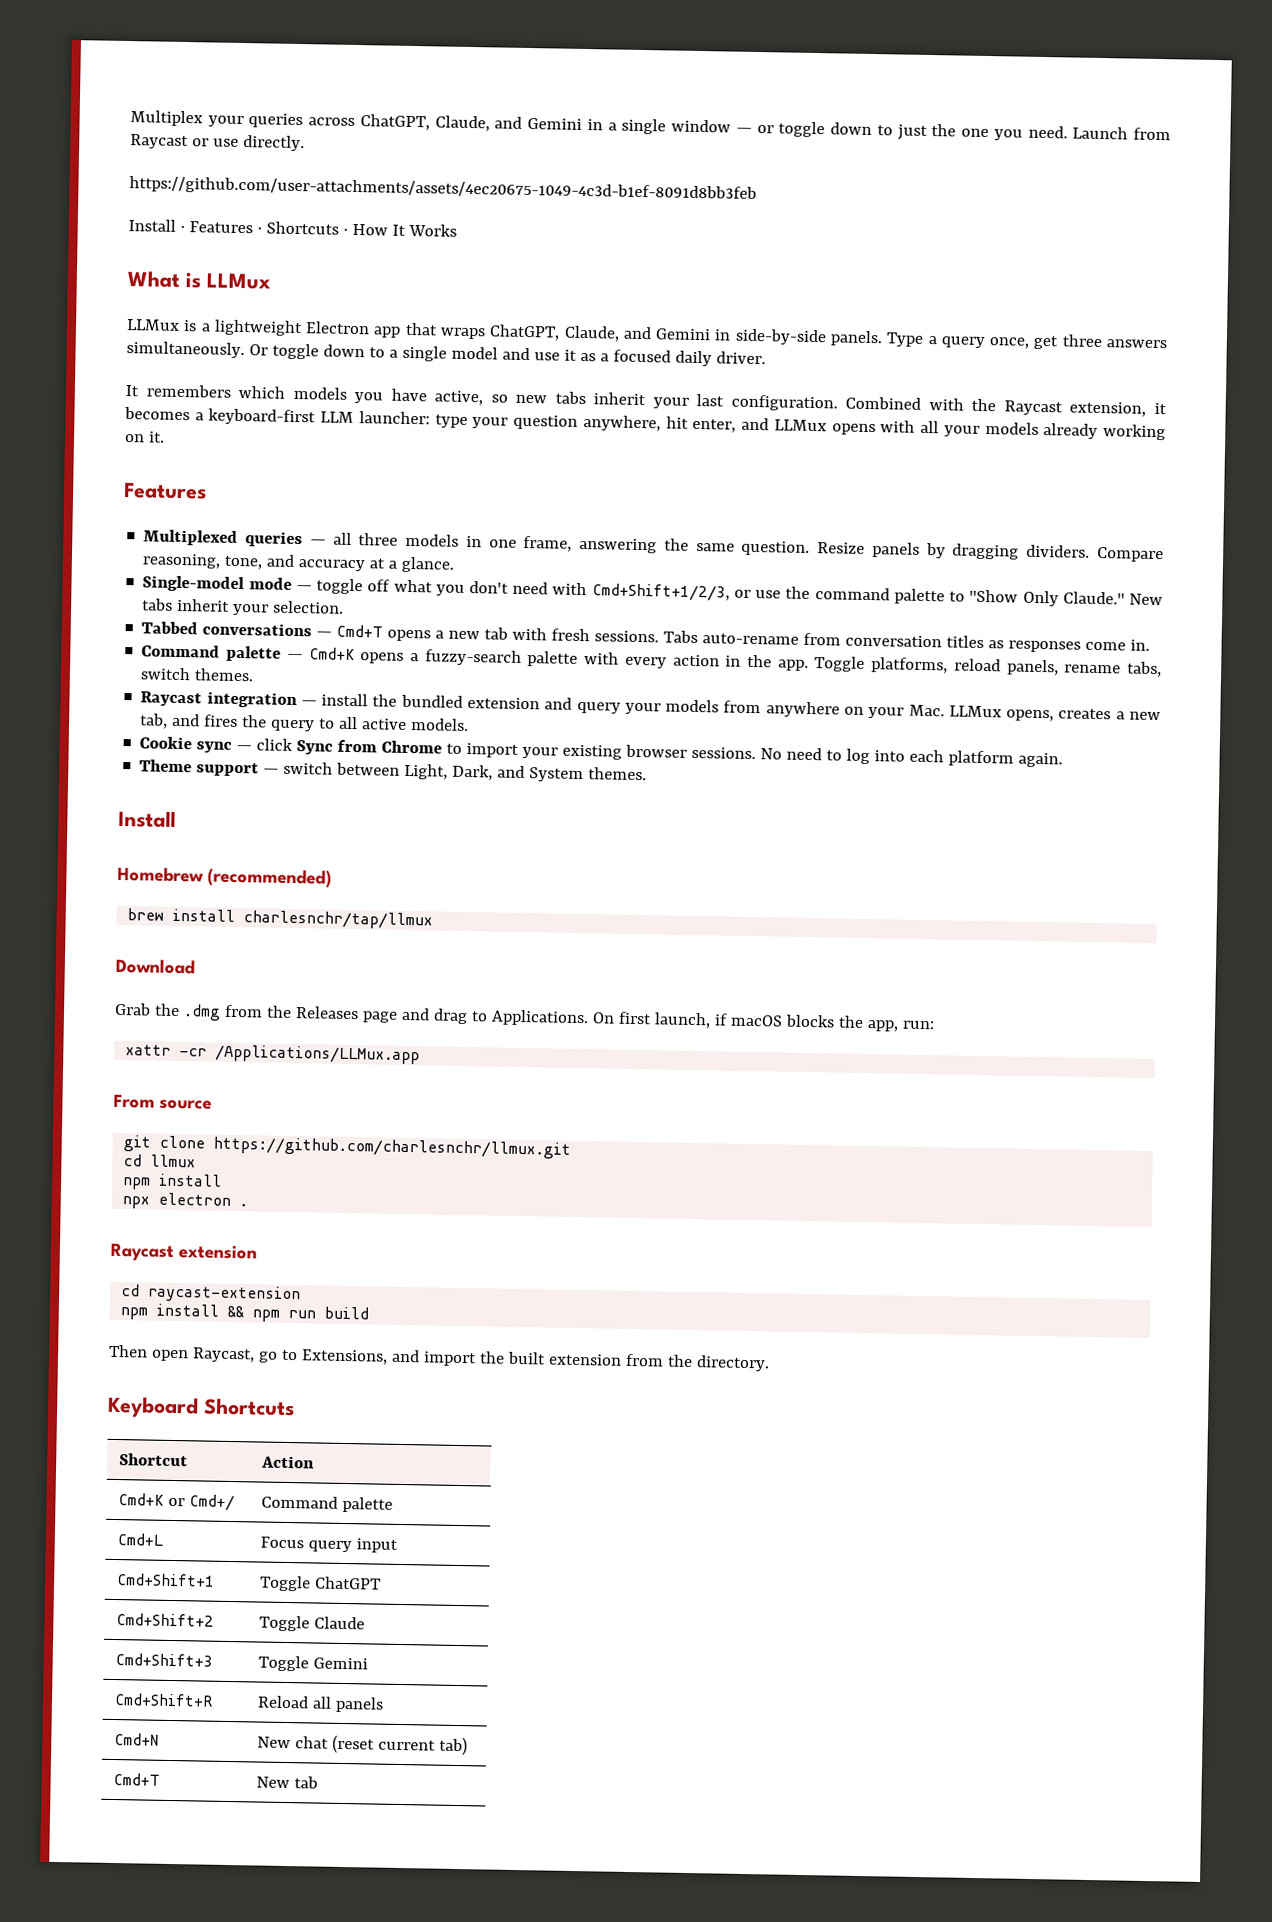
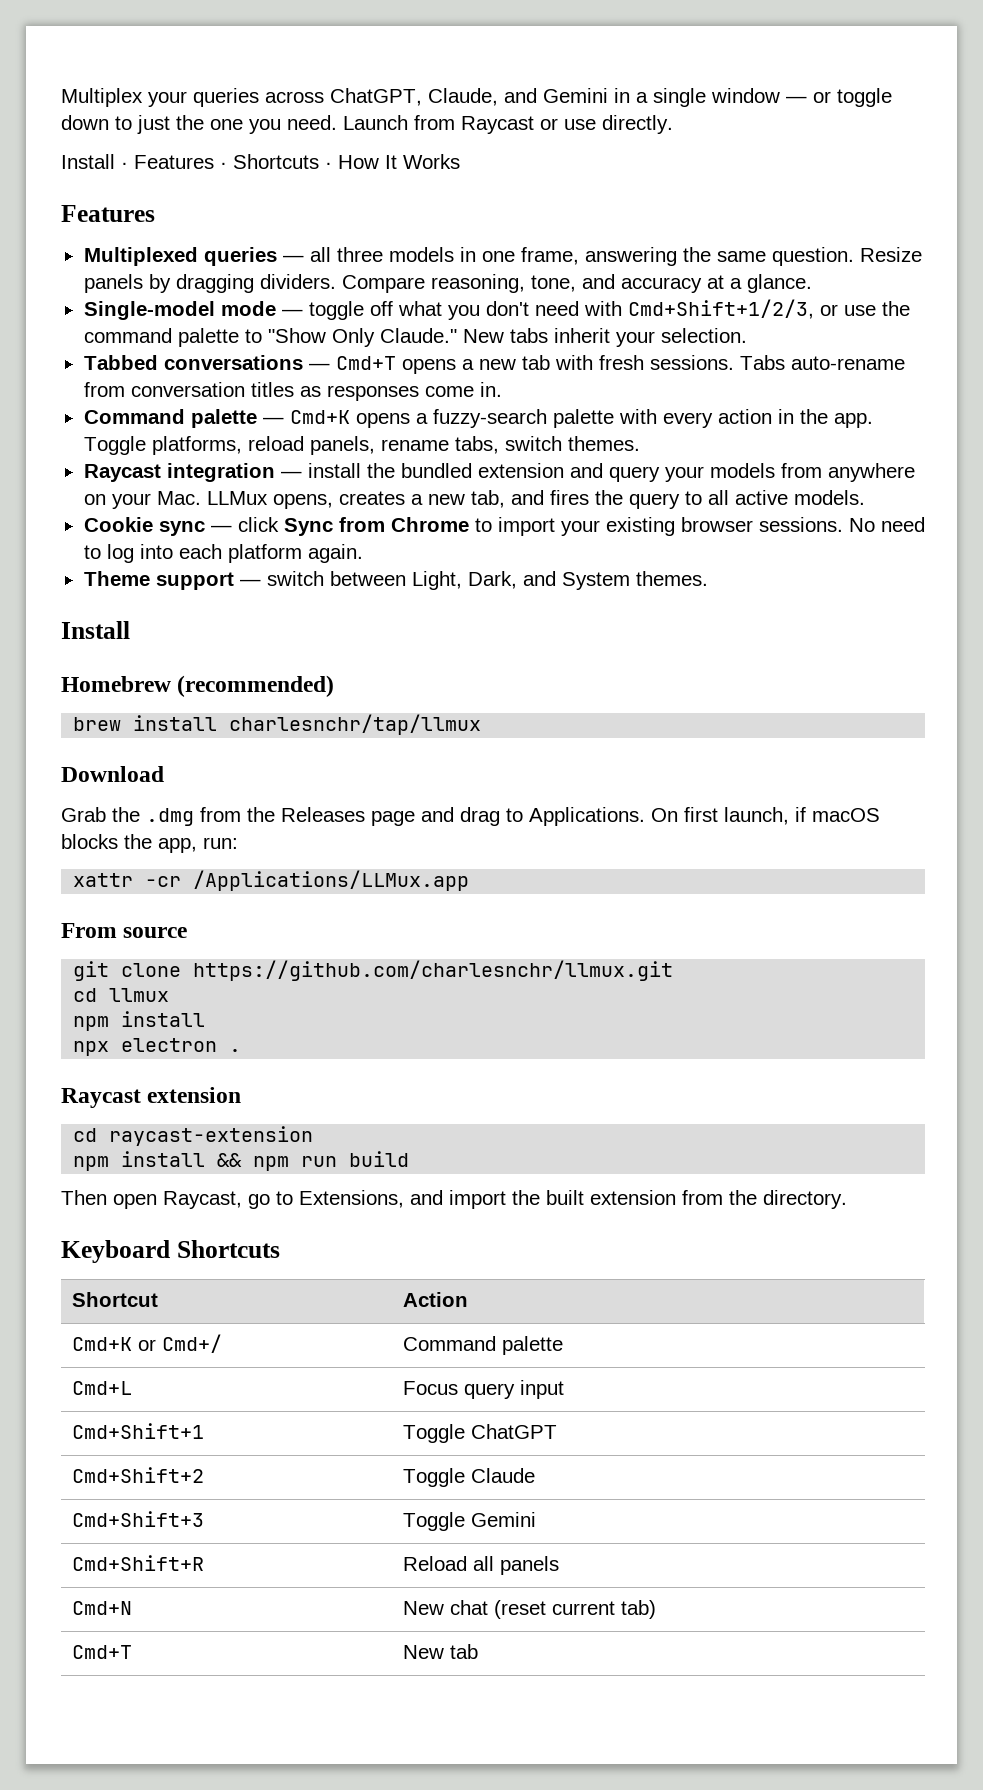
- https://github.com/user-attachments/assets/4ec20675-1049-4c3d-b1ef-8091d8bb3feb
- What is LLMux
- LLMux is a lightweight Electron app that wraps ChatGPT, Claude, and Gemini in side-by-side panels. Type a query once, get three answers simultaneously. Or toggle down to a single model and use it as a focused daily driver.
- It remembers which models you have active, so new tabs inherit your last configuration. Combined with the Raycast extension, it becomes a keyboard-first LLM launcher: type your question anywhere, hit enter, and LLMux opens with all your models already working on it.

